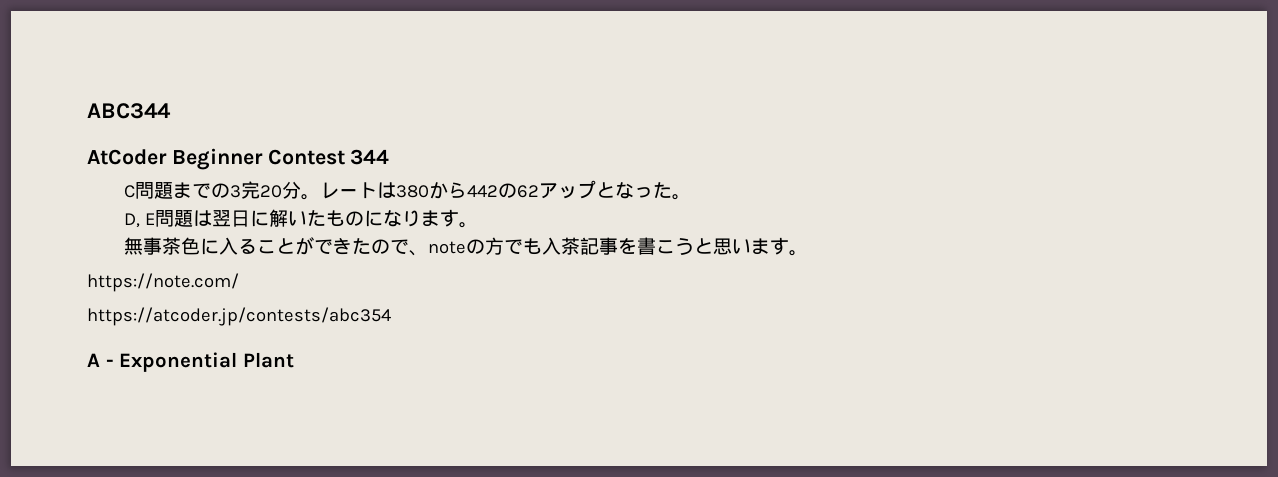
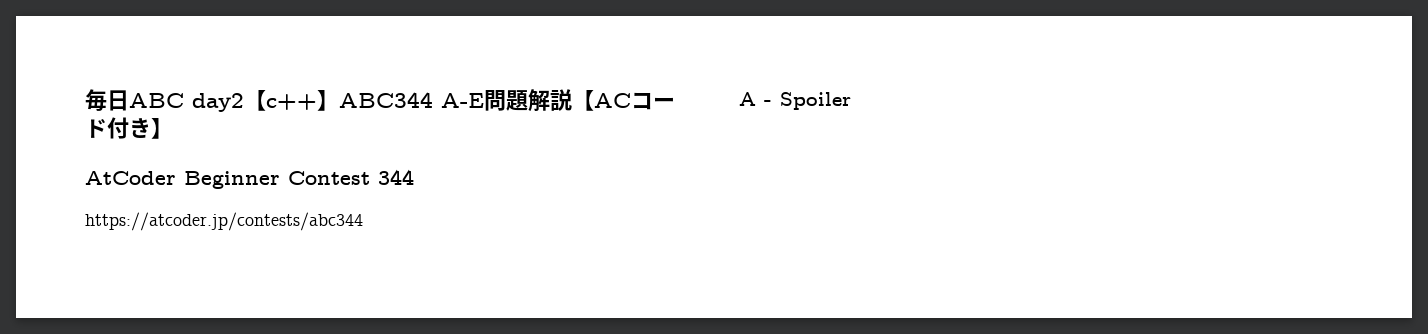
- ABC344
+ 毎日ABC day2【c++】ABC344 A-E問題解説【ACコード付き】
  AtCoder Beginner Contest 344
- C問題までの3完20分。レートは380から442の62アップとなった。
- D, E問題は翌日に解いたものになります。
- 無事茶色に入ることができたので、noteの方でも入茶記事を書こうと思います。
- https://note.com/
- https://atcoder.jp/contests/abc354
+ https://atcoder.jp/contests/abc344
- A - Exponential Plant
+ A - Spoiler

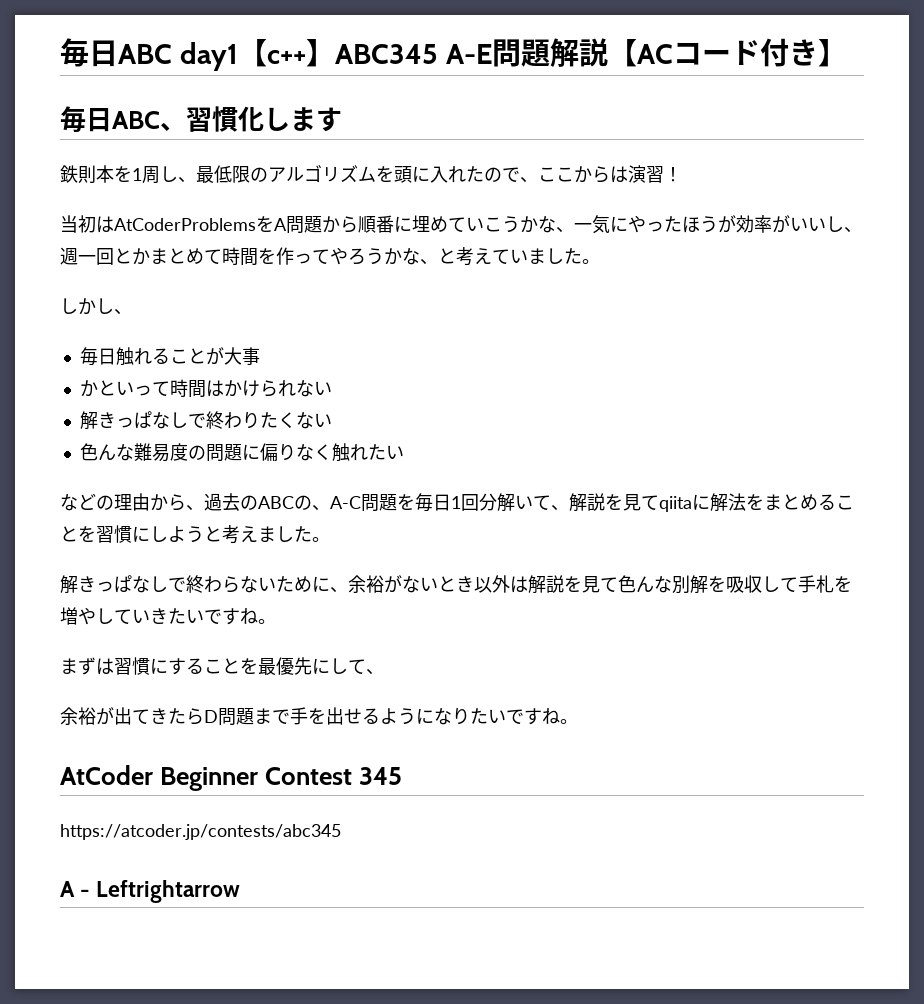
- 毎日ABC day2【c++】ABC344 A-E問題解説【ACコード付き】
+ 毎日ABC day1【c++】ABC345 A-E問題解説【ACコード付き】
+ 毎日ABC、習慣化します
+ 鉄則本を1周し、最低限のアルゴリズムを頭に入れたので、ここからは演習！
+ 当初はAtCoderProblemsをA問題から順番に埋めていこうかな、一気にやったほうが効率がいいし、週一回とかまとめて時間を作ってやろうかな、と考えていました。
+ しかし、
+ 毎日触れることが大事
+ かといって時間はかけられない
+ 解きっぱなしで終わりたくない
+ 色んな難易度の問題に偏りなく触れたい
+ などの理由から、過去のABCの、A-C問題を毎日1回分解いて、解説を見てqiitaに解法をまとめることを習慣にしようと考えました。
+ 解きっぱなしで終わらないために、余裕がないとき以外は解説を見て色んな別解を吸収して手札を増やしていきたいですね。
+ まずは習慣にすることを最優先にして、
+ 余裕が出てきたらD問題まで手を出せるようになりたいですね。
- AtCoder Beginner Contest 344
- https://atcoder.jp/contests/abc344
+ AtCoder Beginner Contest 345
+ https://atcoder.jp/contests/abc345
- A - Spoiler
+ A - Leftrightarrow

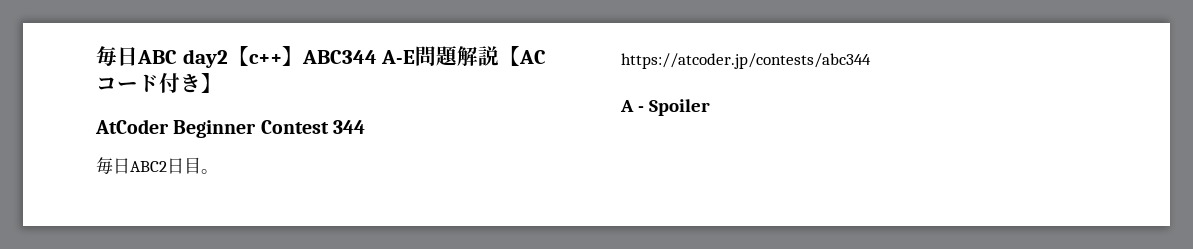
- 毎日ABC day1【c++】ABC345 A-E問題解説【ACコード付き】
+ 毎日ABC day2【c++】ABC344 A-E問題解説【ACコード付き】
- 毎日ABC、習慣化します
- 鉄則本を1周し、最低限のアルゴリズムを頭に入れたので、ここからは演習！
- 当初はAtCoderProblemsをA問題から順番に埋めていこうかな、一気にやったほうが効率がいいし、週一回とかまとめて時間を作ってやろうかな、と考えていました。
- しかし、
- 毎日触れることが大事
- かといって時間はかけられない
- 解きっぱなしで終わりたくない
- 色んな難易度の問題に偏りなく触れたい
- などの理由から、過去のABCの、A-C問題を毎日1回分解いて、解説を見てqiitaに解法をまとめることを習慣にしようと考えました。
- 解きっぱなしで終わらないために、余裕がないとき以外は解説を見て色んな別解を吸収して手札を増やしていきたいですね。
- まずは習慣にすることを最優先にして、
- 余裕が出てきたらD問題まで手を出せるようになりたいですね。
- AtCoder Beginner Contest 345
- https://atcoder.jp/contests/abc345
+ AtCoder Beginner Contest 344
+ 毎日ABC2日目。
+ https://atcoder.jp/contests/abc344
- A - Leftrightarrow
+ A - Spoiler

